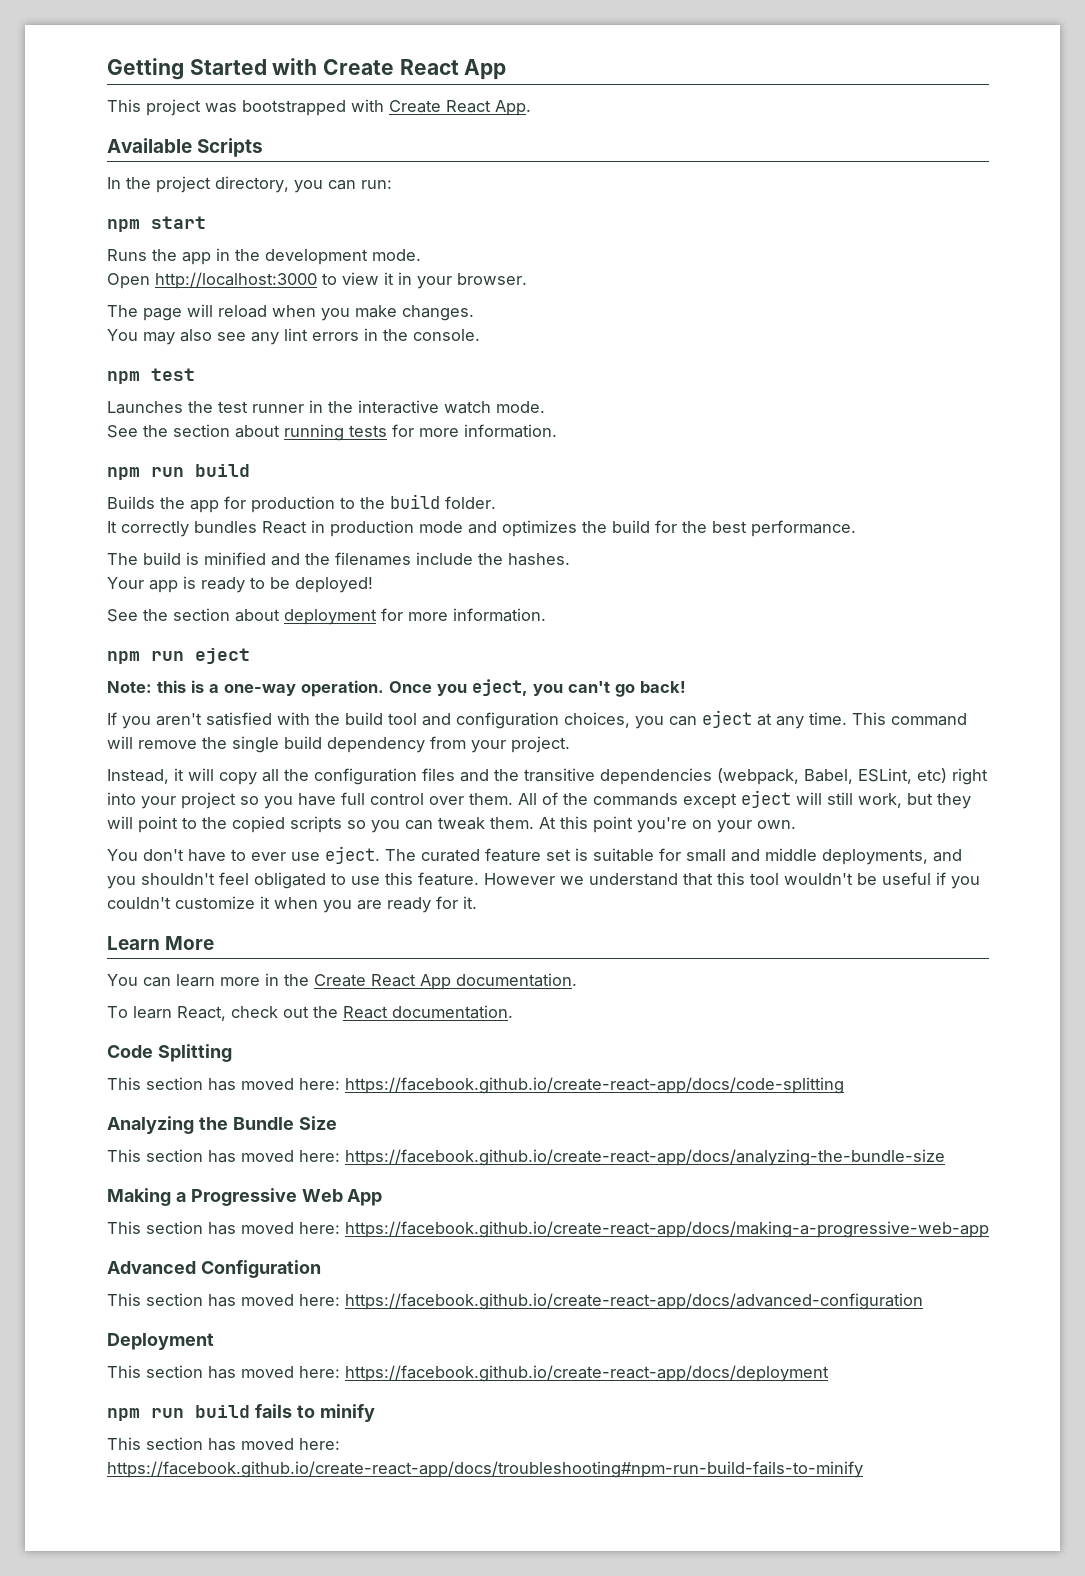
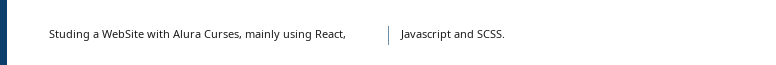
- Getting Started with Create React App
- This project was bootstrapped with Create React App.
- Available Scripts
- In the project directory, you can run:
- npm start
- Runs the app in the development mode.
- Open http://localhost:3000 to view it in your browser.
- The page will reload when you make changes.
- You may also see any lint errors in the console.
- npm test
- Launches the test runner in the interactive watch mode.
- See the section about running tests for more information.
- npm run build
- Builds the app for production to the build folder.
- It correctly bundles React in production mode and optimizes the build for the best performance.
- The build is minified and the filenames include the hashes.
- Your app is ready to be deployed!
- See the section about deployment for more information.
- npm run eject
- Note: this is a one-way operation. Once you eject, you can't go back!
- If you aren't satisfied with the build tool and configuration choices, you can eject at any time. This command will remove the single build dependency from your project.
- Instead, it will copy all the configuration files and the transitive dependencies (webpack, Babel, ESLint, etc) right into your project so you have full control over them. All of the commands except eject will still work, but they will point to the copied scripts so you can tweak them. At this point you're on your own.
- You don't have to ever use eject. The curated feature set is suitable for small and middle deployments, and you shouldn't feel obligated to use this feature. However we understand that this tool wouldn't be useful if you couldn't customize it when you are ready for it.
- Learn More
- You can learn more in the Create React App documentation.
- To learn React, check out the React documentation.
- Code Splitting
- This section has moved here: https://facebook.github.io/create-react-app/docs/code-splitting
- Analyzing the Bundle Size
- This section has moved here: https://facebook.github.io/create-react-app/docs/analyzing-the-bundle-size
- Making a Progressive Web App
- This section has moved here: https://facebook.github.io/create-react-app/docs/making-a-progressive-web-app
- Advanced Configuration
- This section has moved here: https://facebook.github.io/create-react-app/docs/advanced-configuration
- Deployment
- This section has moved here: https://facebook.github.io/create-react-app/docs/deployment
- npm run build fails to minify
- This section has moved here: https://facebook.github.io/create-react-app/docs/troubleshooting#npm-run-build-fails-to-minify
+ Studing a WebSite with Alura Curses, mainly using React, Javascript and SCSS.

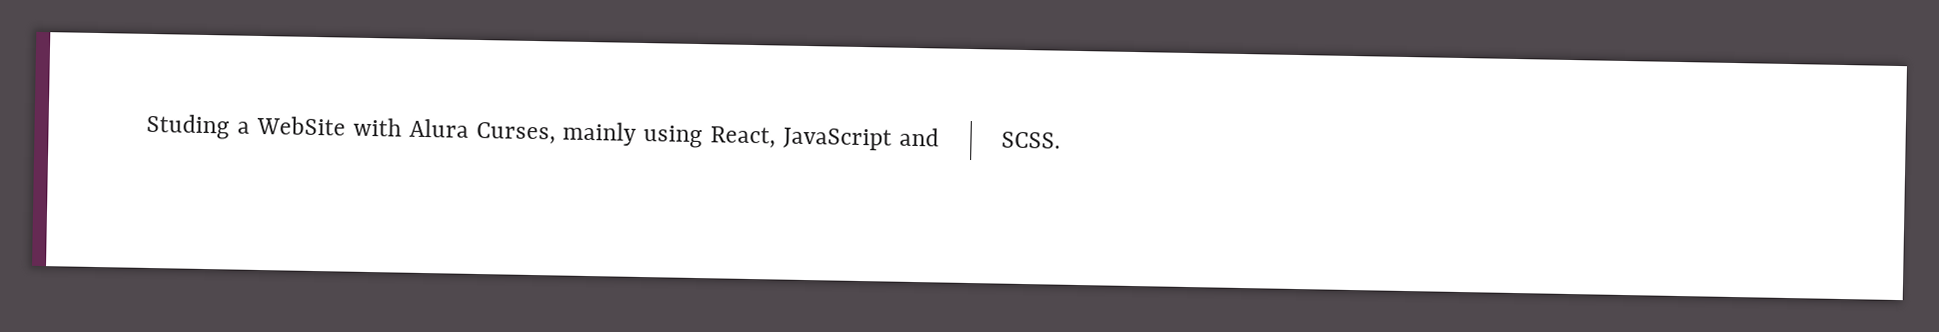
- Studing a WebSite with Alura Curses, mainly using React, Javascript and SCSS.
+ Studing a WebSite with Alura Curses, mainly using React, JavaScript and SCSS.

